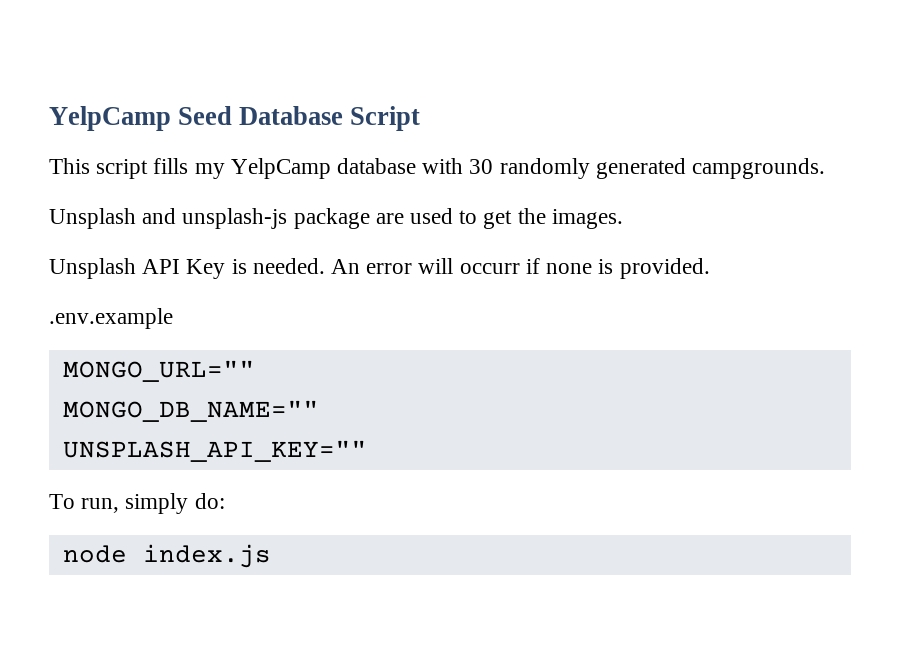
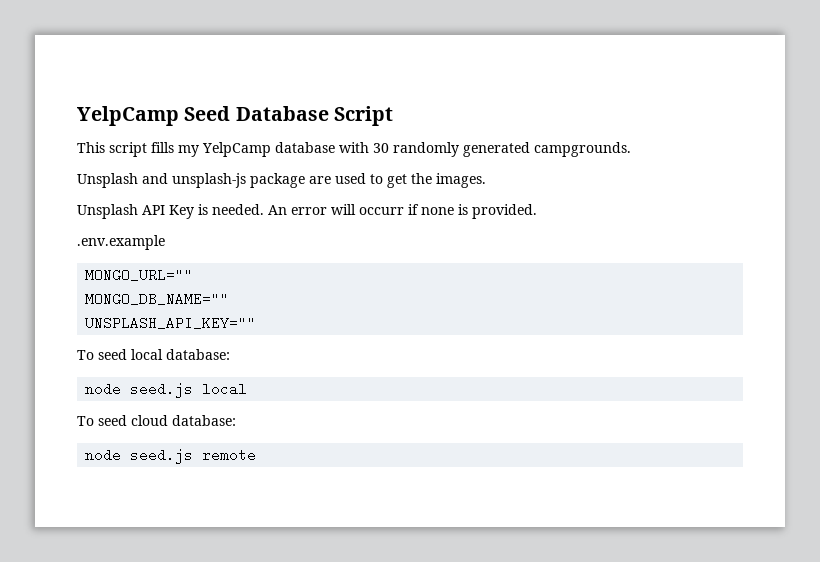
- To run, simply do:
- node index.js
+ To seed local database:
+ node seed.js local
+ To seed cloud database:
+ node seed.js remote

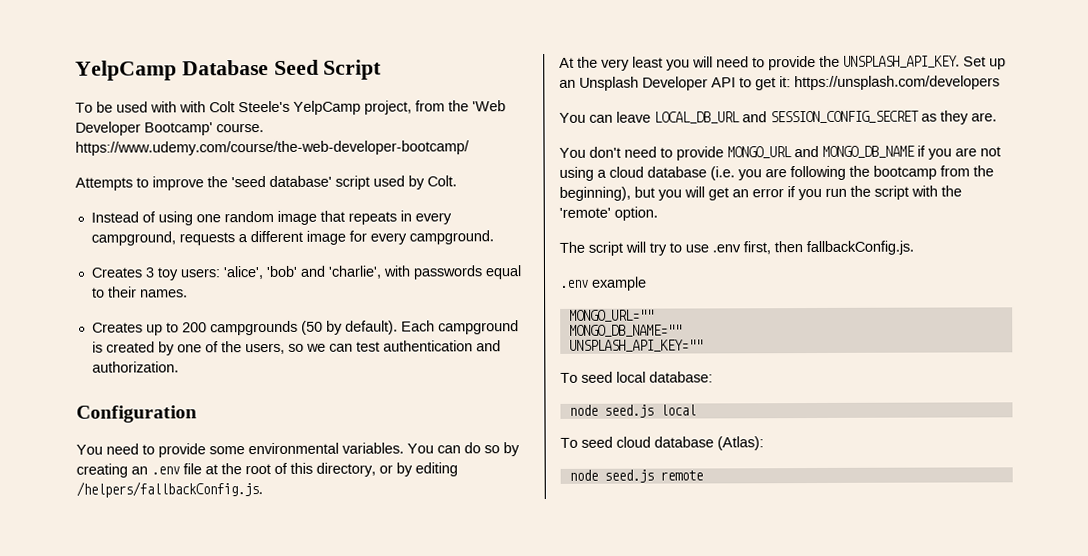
- YelpCamp Seed Database Script
+ YelpCamp Database Seed Script
- This script fills my YelpCamp database with 30 randomly generated campgrounds.
- Unsplash and unsplash-js package are used to get the images.
- Unsplash API Key is needed. An error will occurr if none is provided.
- .env.example
+ To be used with with Colt Steele's YelpCamp project, from the 'Web Developer Bootcamp' course. https://www.udemy.com/course/the-web-developer-bootcamp/
+ Attempts to improve the 'seed database' script used by Colt.
+ Instead of using one random image that repeats in every campground, requests a different image for every campground.
+ Creates 3 toy users: 'alice', 'bob' and 'charlie', with passwords equal to their names.
+ Creates up to 200 campgrounds (50 by default). Each campground is created by one of the users, so we can test authentication and authorization.
+ Configuration
+ You need to provide some environmental variables. You can do so by creating an .env file at the root of this directory, or by editing /helpers/fallbackConfig.js.
+ At the very least you will need to provide the UNSPLASH_API_KEY. Set up an Unsplash Developer API to get it: https://unsplash.com/developers
+ You can leave LOCAL_DB_URL and SESSION_CONFIG_SECRET as they are.
+ You don't need to provide MONGO_URL and MONGO_DB_NAME if you are not using a cloud database (i.e. you are following the bootcamp from the beginning), but you will get an error if you run the script with the 'remote' option.
+ The script will try to use .env first, then fallbackConfig.js.
+ .env example
- To seed cloud database:
+ To seed cloud database (Atlas):

